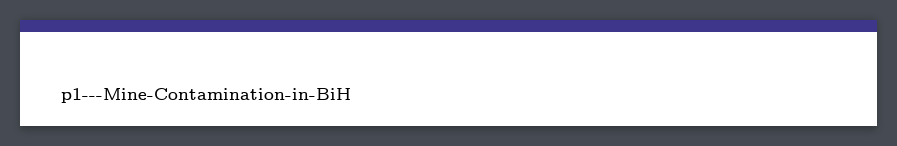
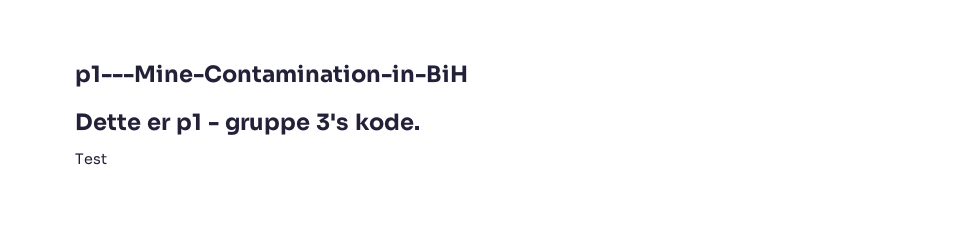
+ Dette er p1 - gruppe 3's kode.
+ Test

